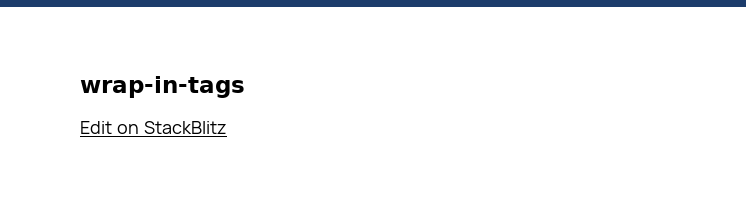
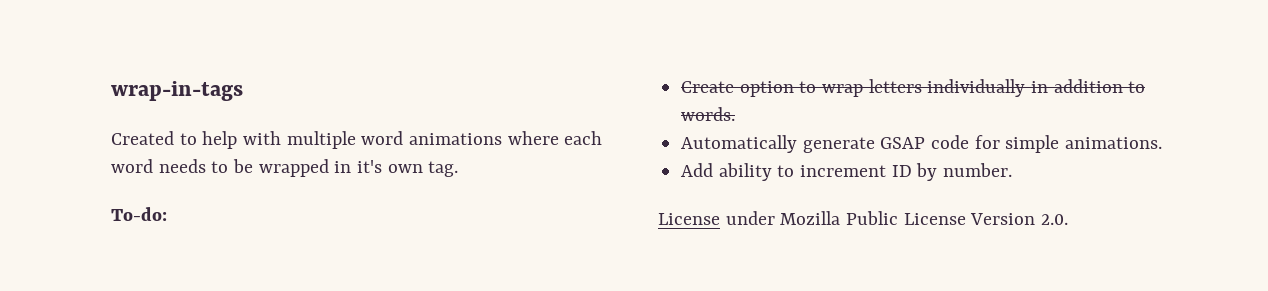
- Edit on StackBlitz
+ Created to help with multiple word animations where each word needs to be wrapped in it's own tag.
+ To-do:
+ Create option to wrap letters individually in addition to words.
+ Automatically generate GSAP code for simple animations.
+ Add ability to increment ID by number.
+ License under Mozilla Public License Version 2.0.

